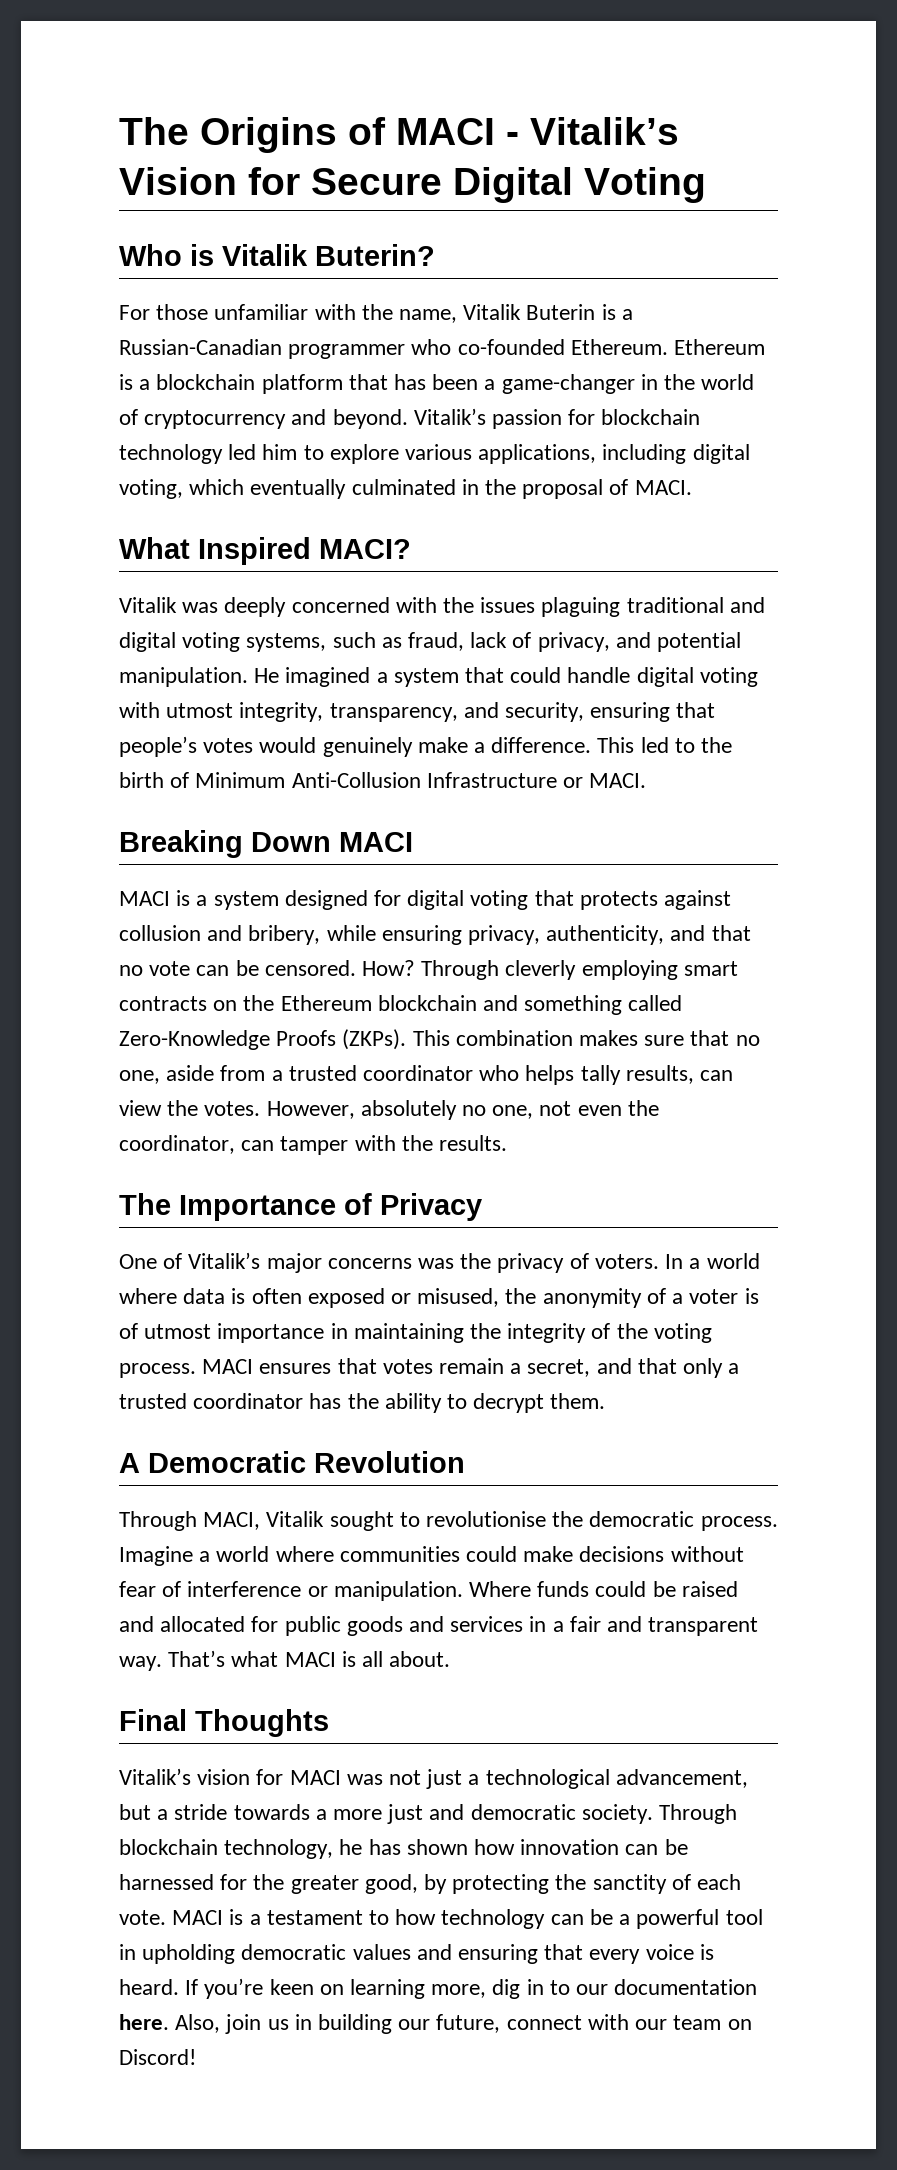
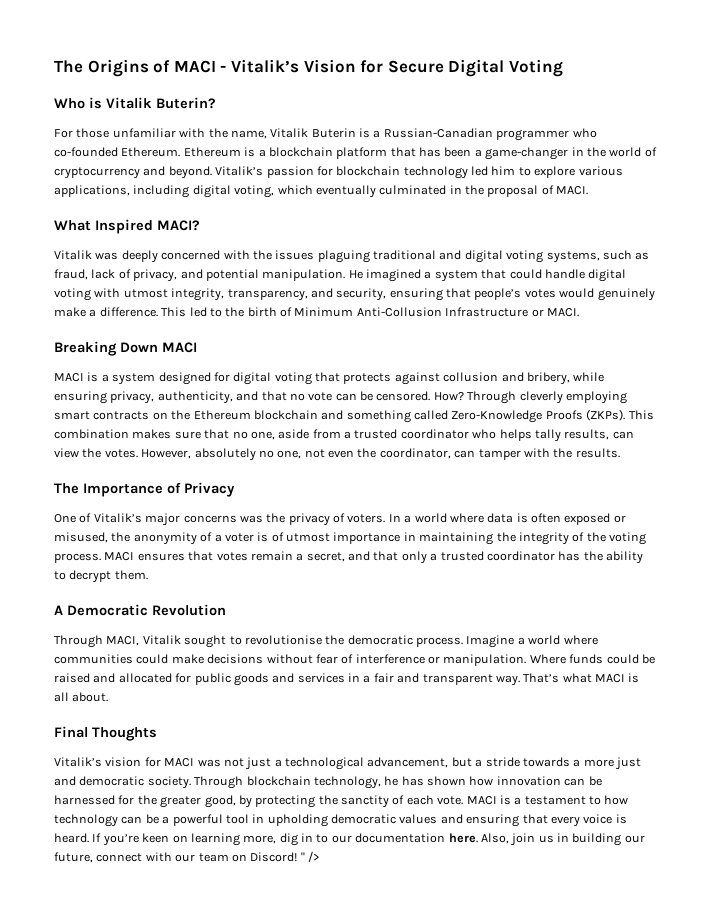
+ " />

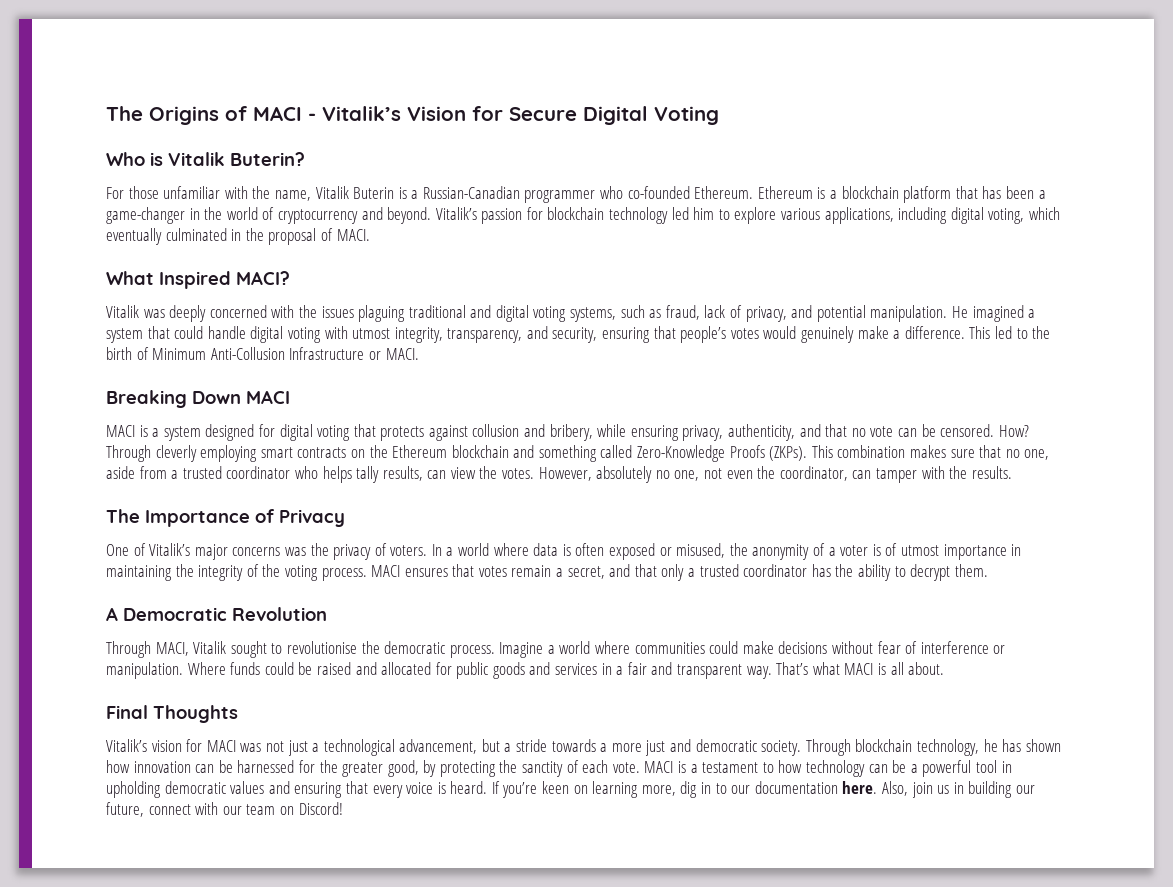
- " />

